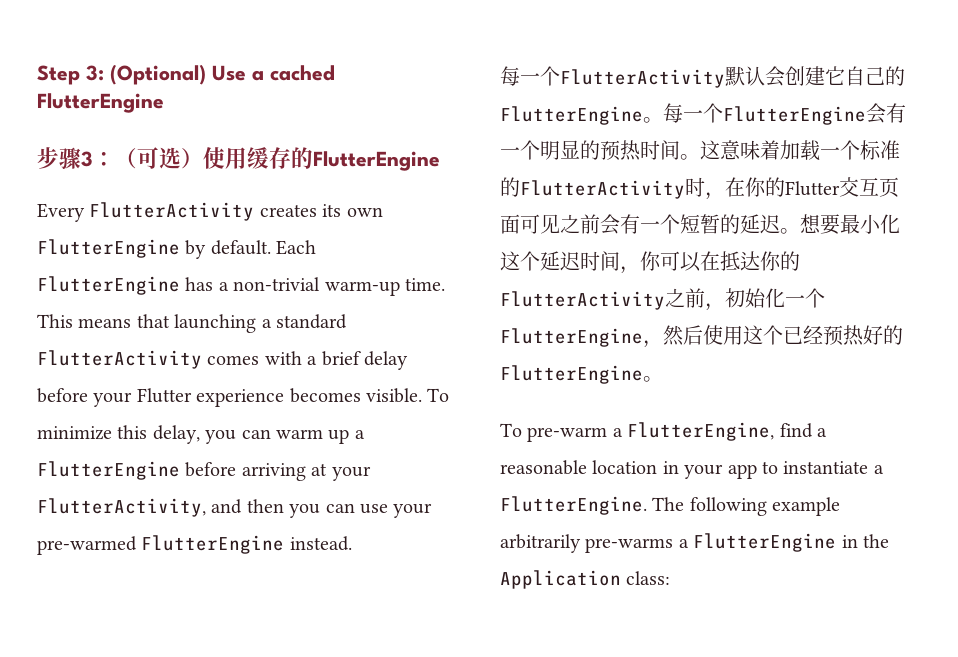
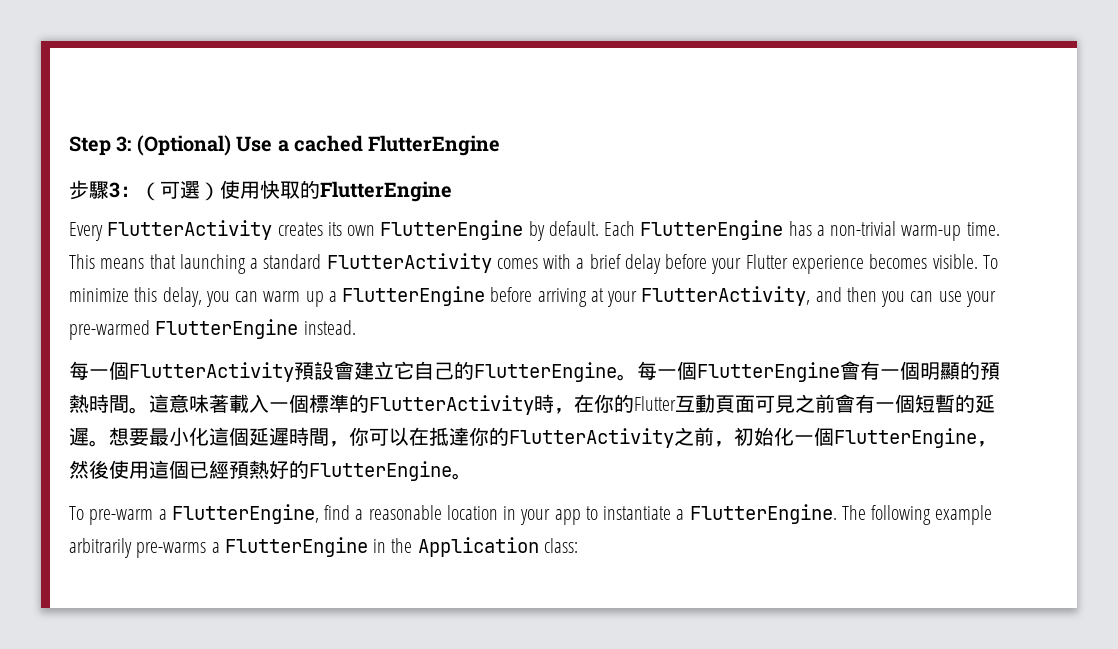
- 步骤3：（可选）使用缓存的FlutterEngine
+ 步驟3：（可選）使用快取的FlutterEngine
- 每一个FlutterActivity默认会创建它自己的FlutterEngine。
+ 每一個FlutterActivity預設會建立它自己的FlutterEngine。
- 每一个FlutterEngine会有一个明显的预热时间。这意味着加载一个标准的FlutterActivity时，在你的Flutter交互页面可见之前会有一个短暂的延迟。想要最小化这个延迟时间，你可以在抵达你的FlutterActivity之前，初始化一个FlutterEngine，然后使用这个已经预热好的FlutterEngine。
+ 每一個FlutterEngine會有一個明顯的預熱時間。這意味著載入一個標準的FlutterActivity時，在你的Flutter互動頁面可見之前會有一個短暫的延遲。想要最小化這個延遲時間，你可以在抵達你的FlutterActivity之前，初始化一個FlutterEngine，然後使用這個已經預熱好的FlutterEngine。

